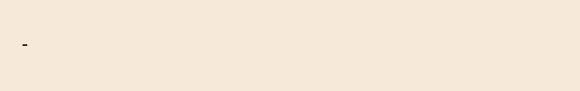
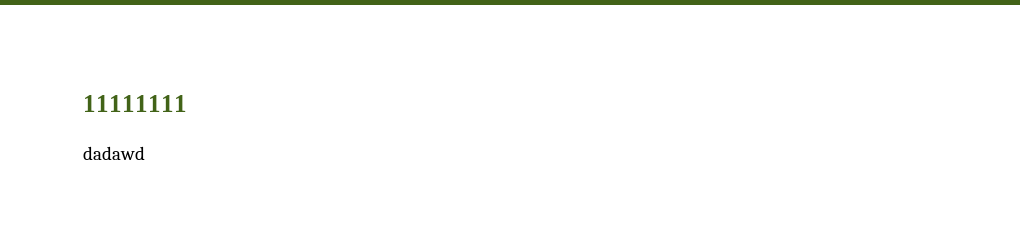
- -
+ 11111111
+ dadawd

